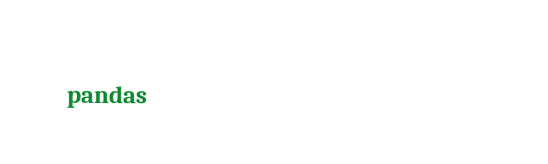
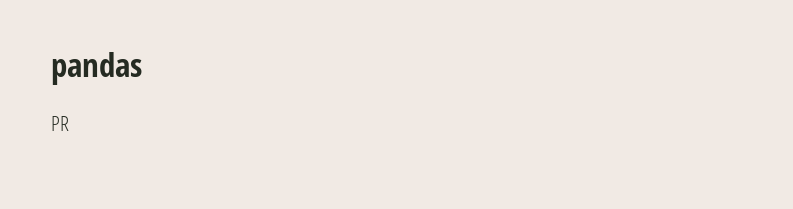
+ PR

